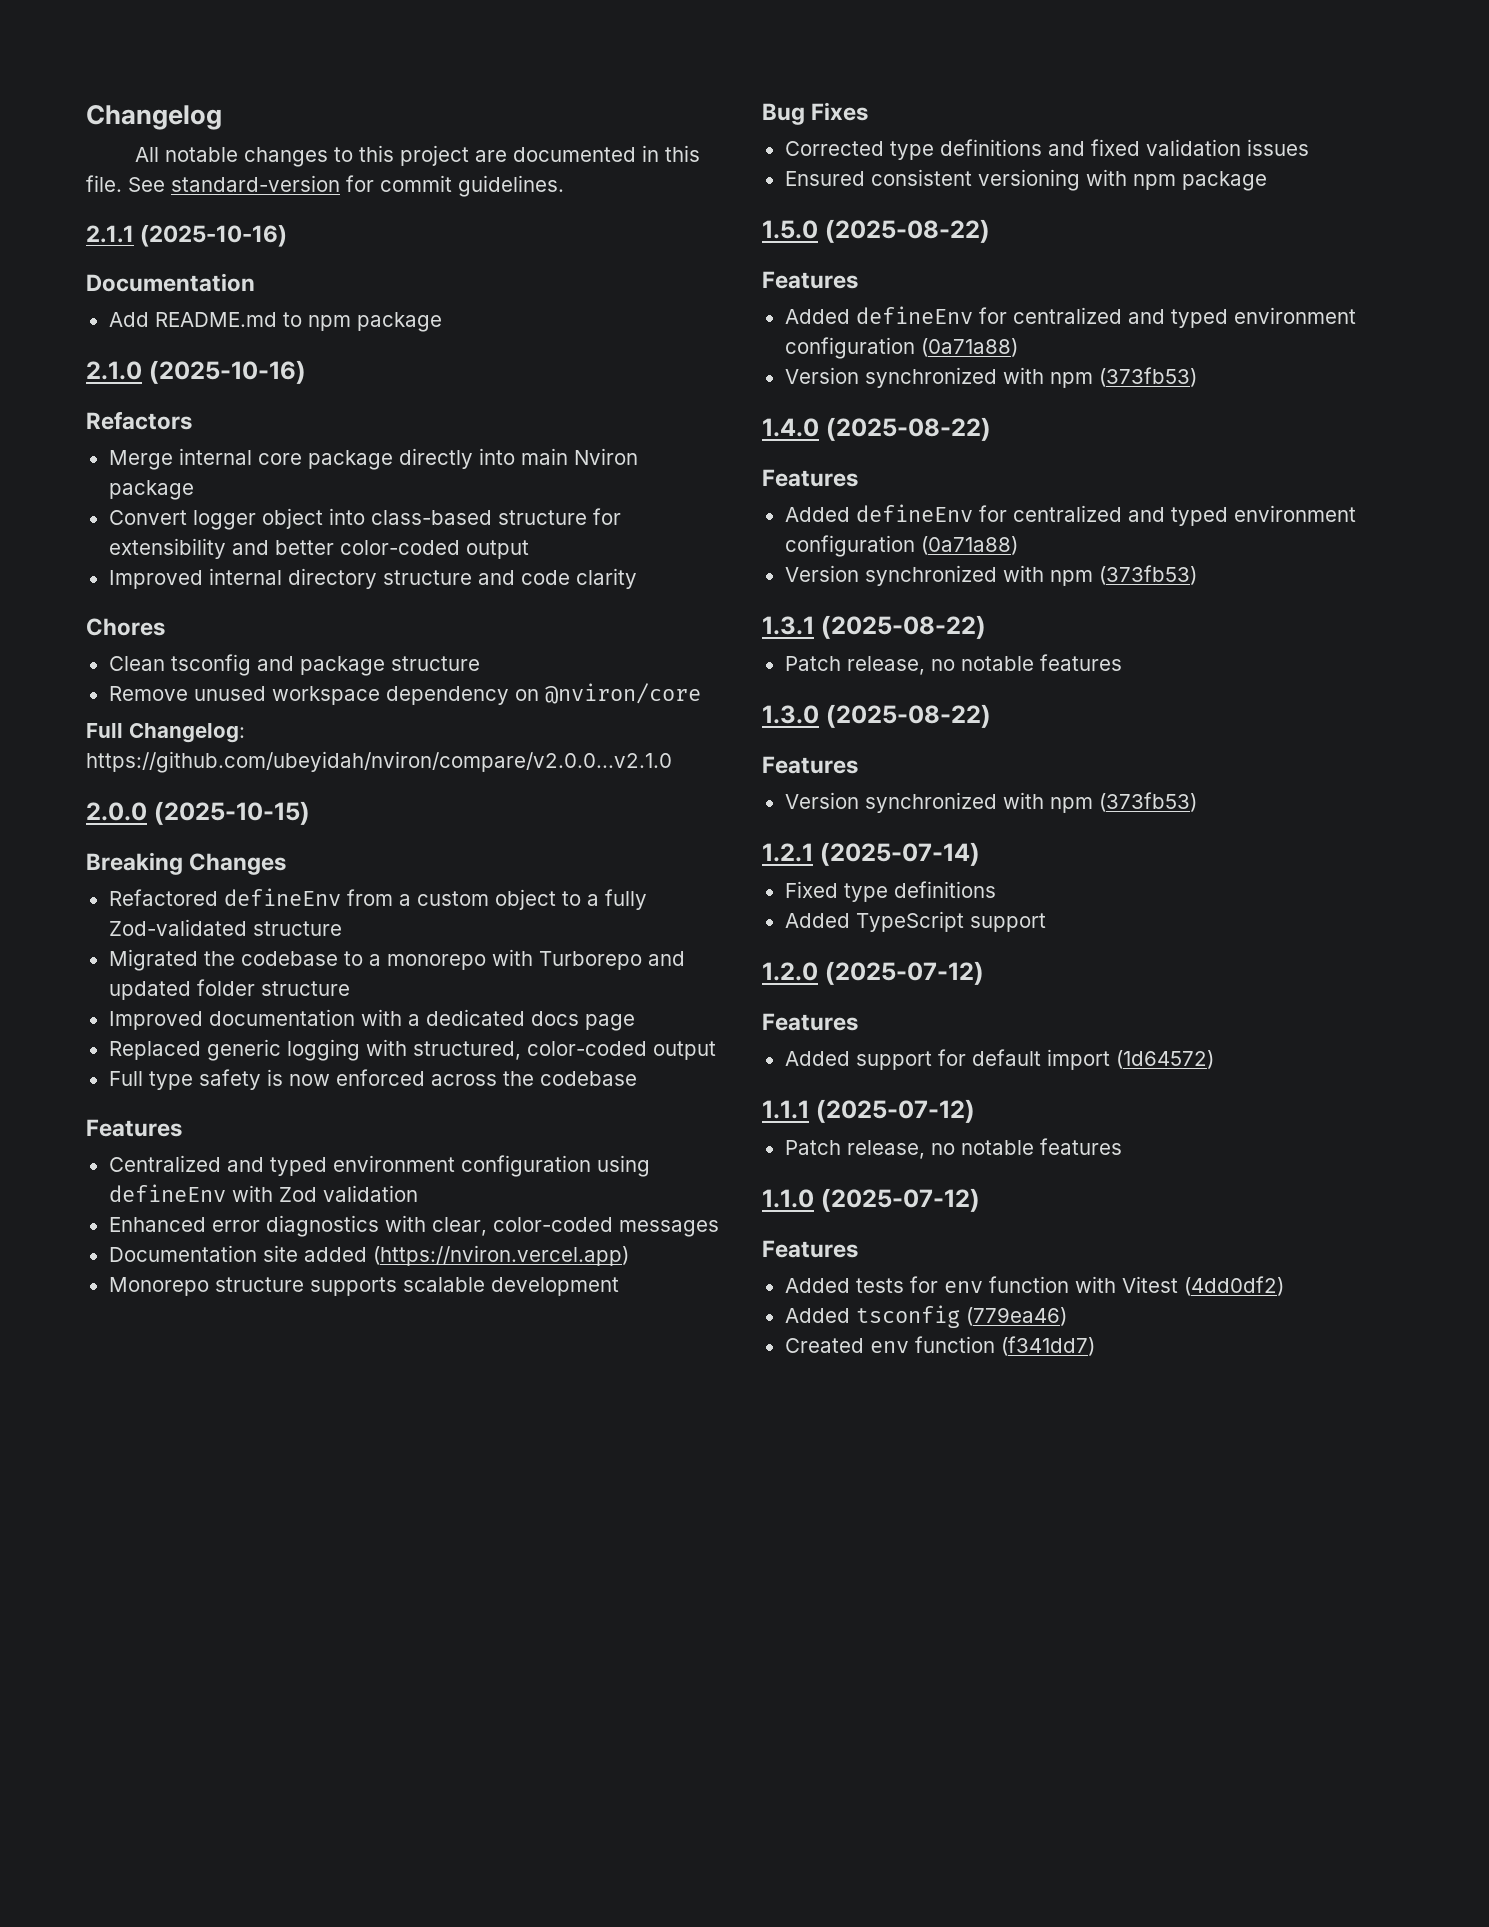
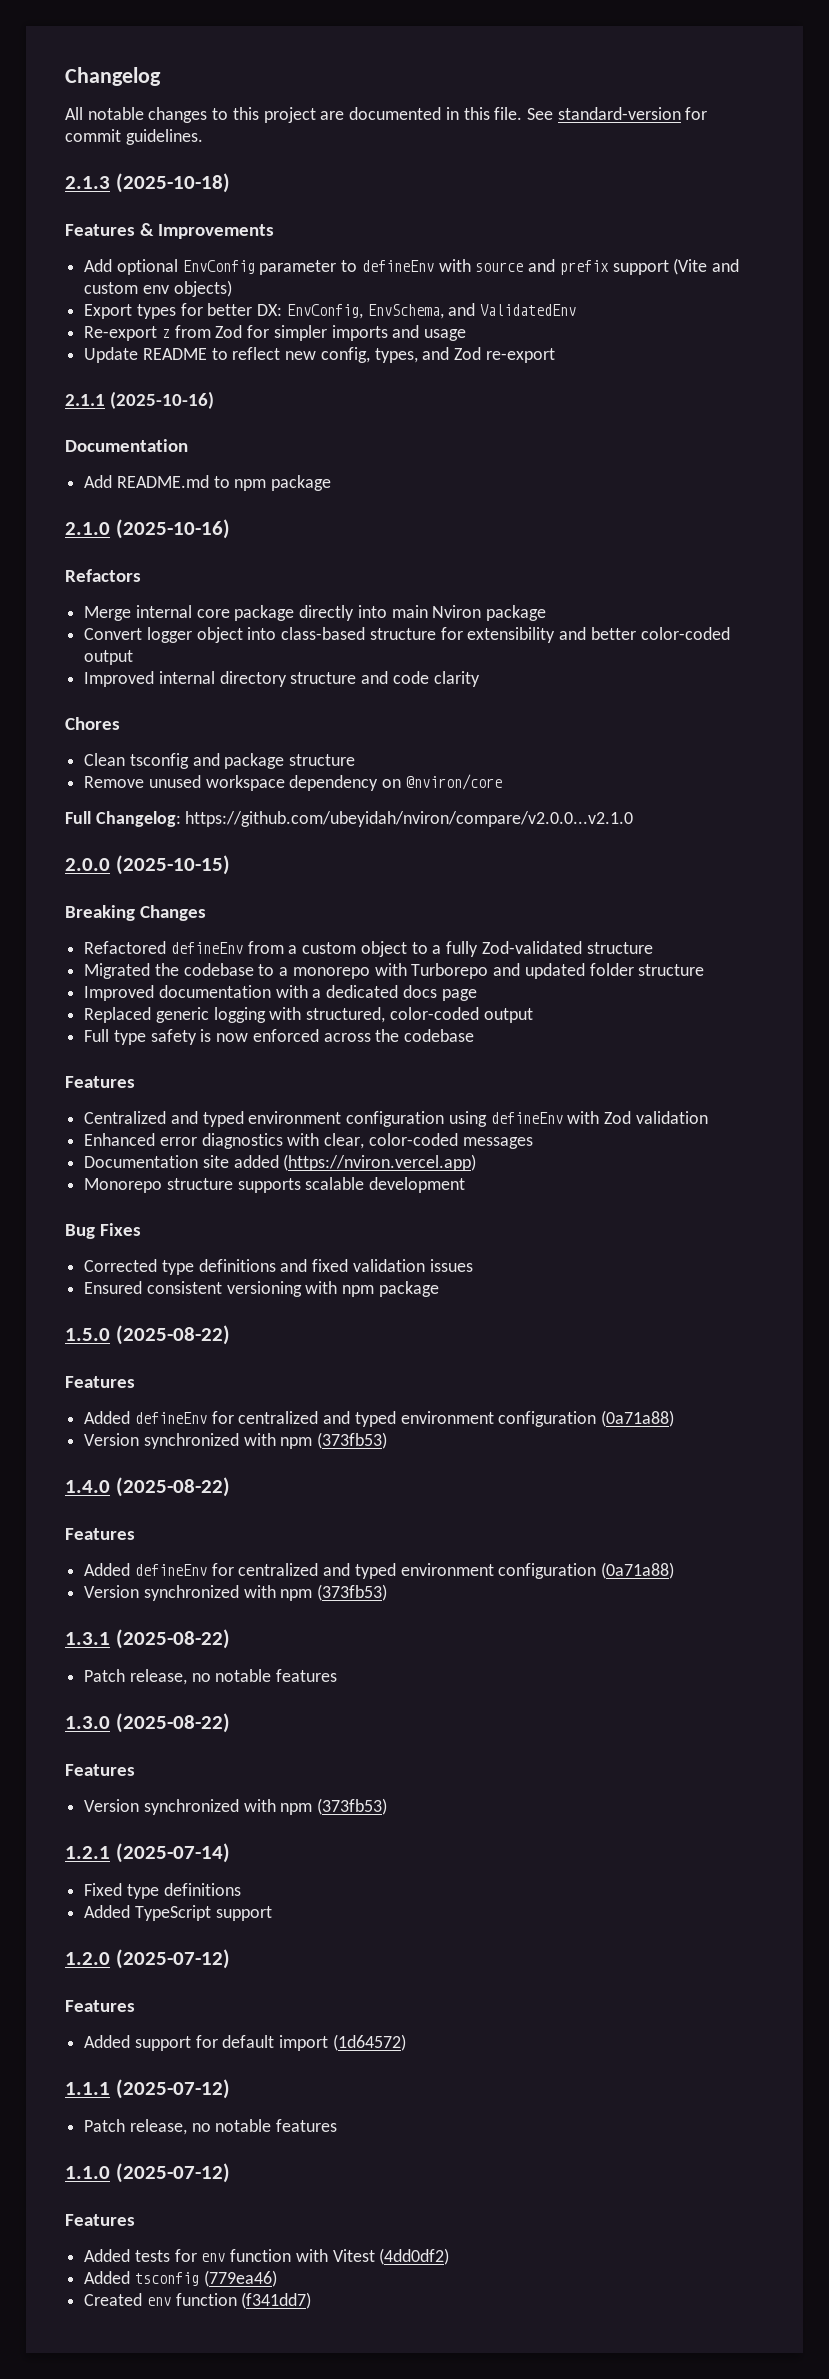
+ 2.1.3 (2025-10-18)
+ Features & Improvements
+ Add optional EnvConfig parameter to defineEnv with source and prefix support (Vite and custom env objects)
+ Export types for better DX: EnvConfig, EnvSchema, and ValidatedEnv
+ Re-export z from Zod for simpler imports and usage
+ Update README to reflect new config, types, and Zod re-export

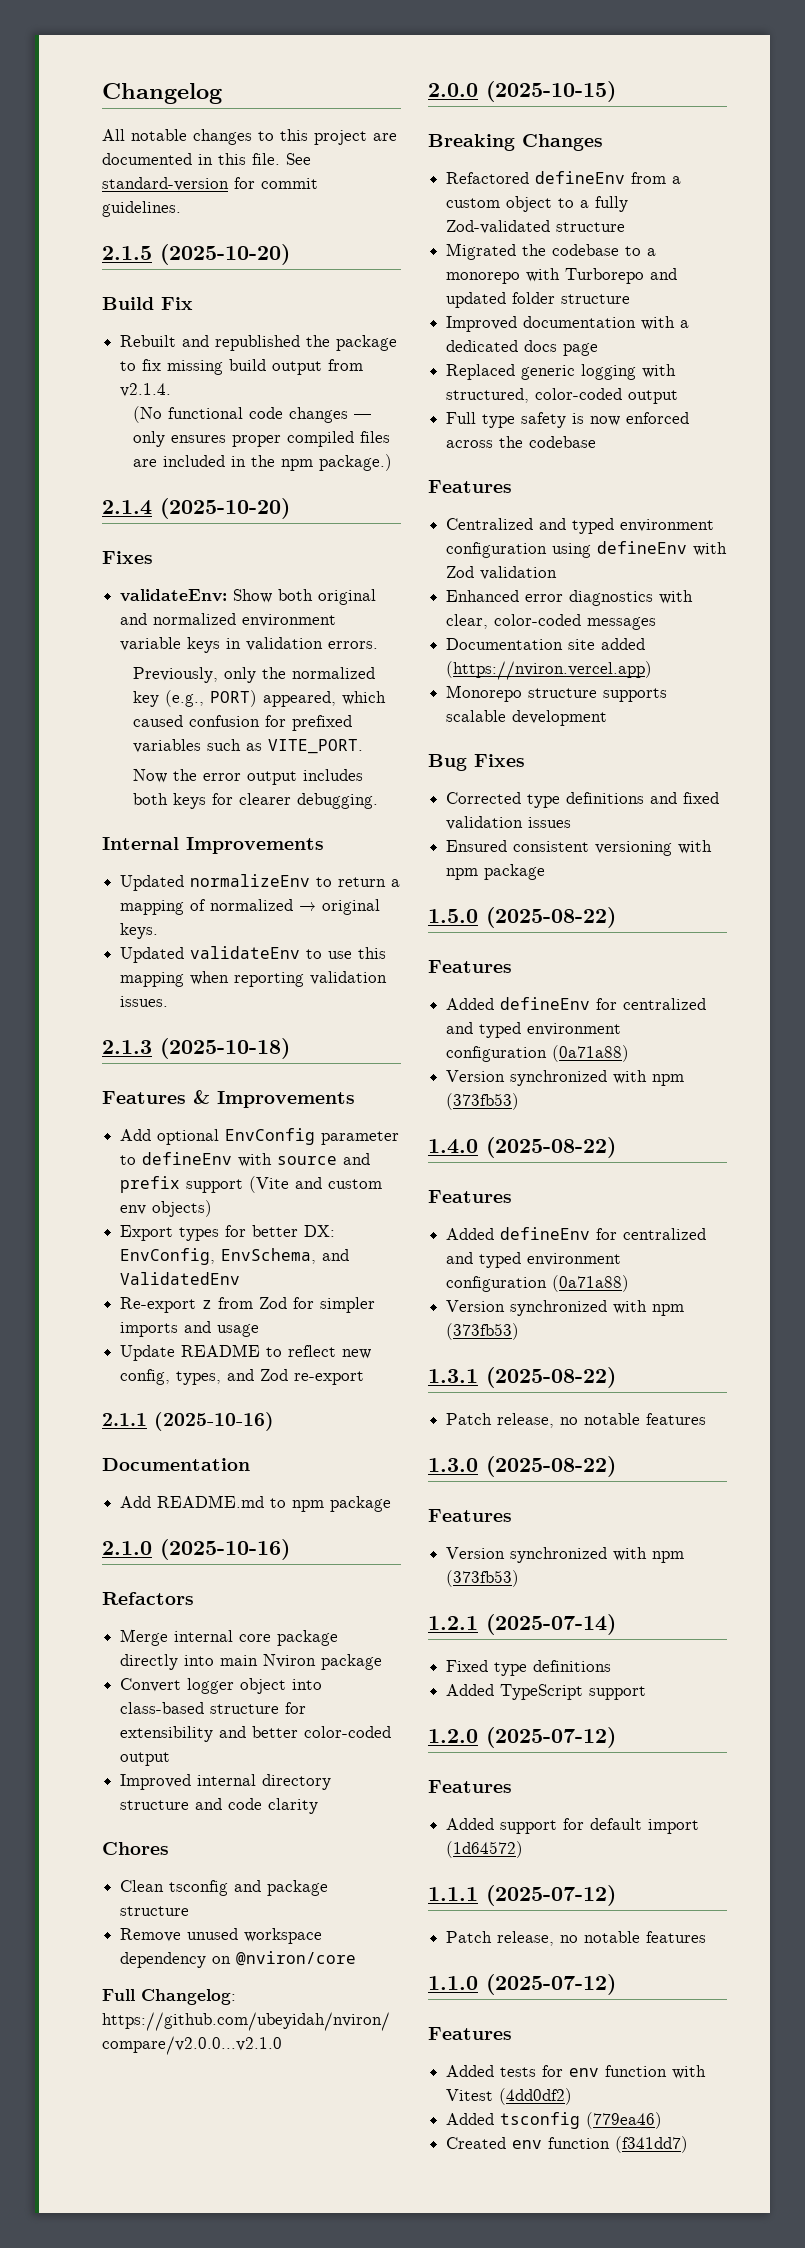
+ 2.1.5 (2025-10-20)
+ Build Fix
+ Rebuilt and republished the package to fix missing build output from v2.1.4.
+ (No functional code changes — only ensures proper compiled files are included in the npm package.)
+ 2.1.4 (2025-10-20)
+ Fixes
+ validateEnv: Show both original and normalized environment variable keys in validation errors.
+ Previously, only the normalized key (e.g., PORT) appeared, which caused confusion for prefixed variables such as VITE_PORT.
+ Now the error output includes both keys for clearer debugging.
+ Internal Improvements
+ Updated normalizeEnv to return a mapping of normalized → original keys.
+ Updated validateEnv to use this mapping when reporting validation issues.

